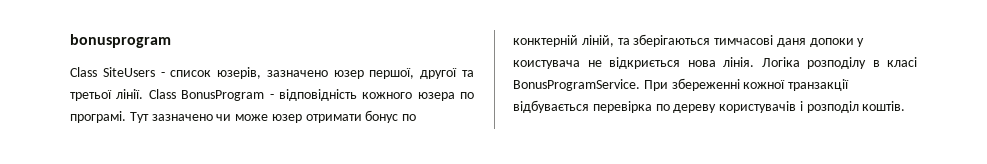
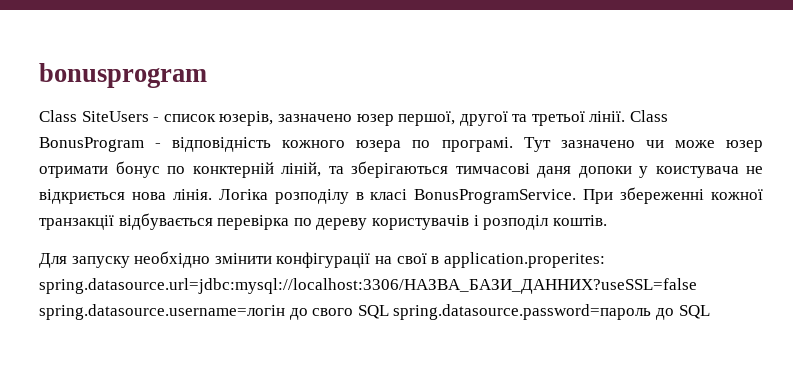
+ Для запуску необхідно змінити конфігурації на свої в application.properites: spring.datasource.url=jdbc:mysql://localhost:3306/НАЗВА_БАЗИ_ДАННИХ?useSSL=false spring.datasource.username=логін до свого SQL spring.datasource.password=пароль до SQL

